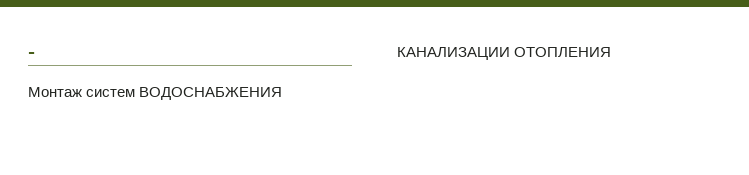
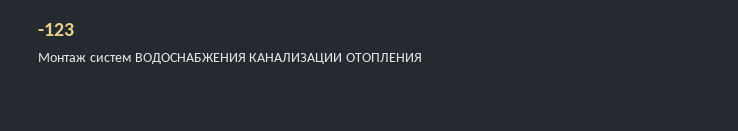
- -
+ -123

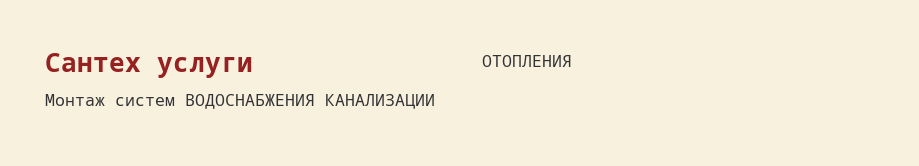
- -123
+ Сантех услуги

